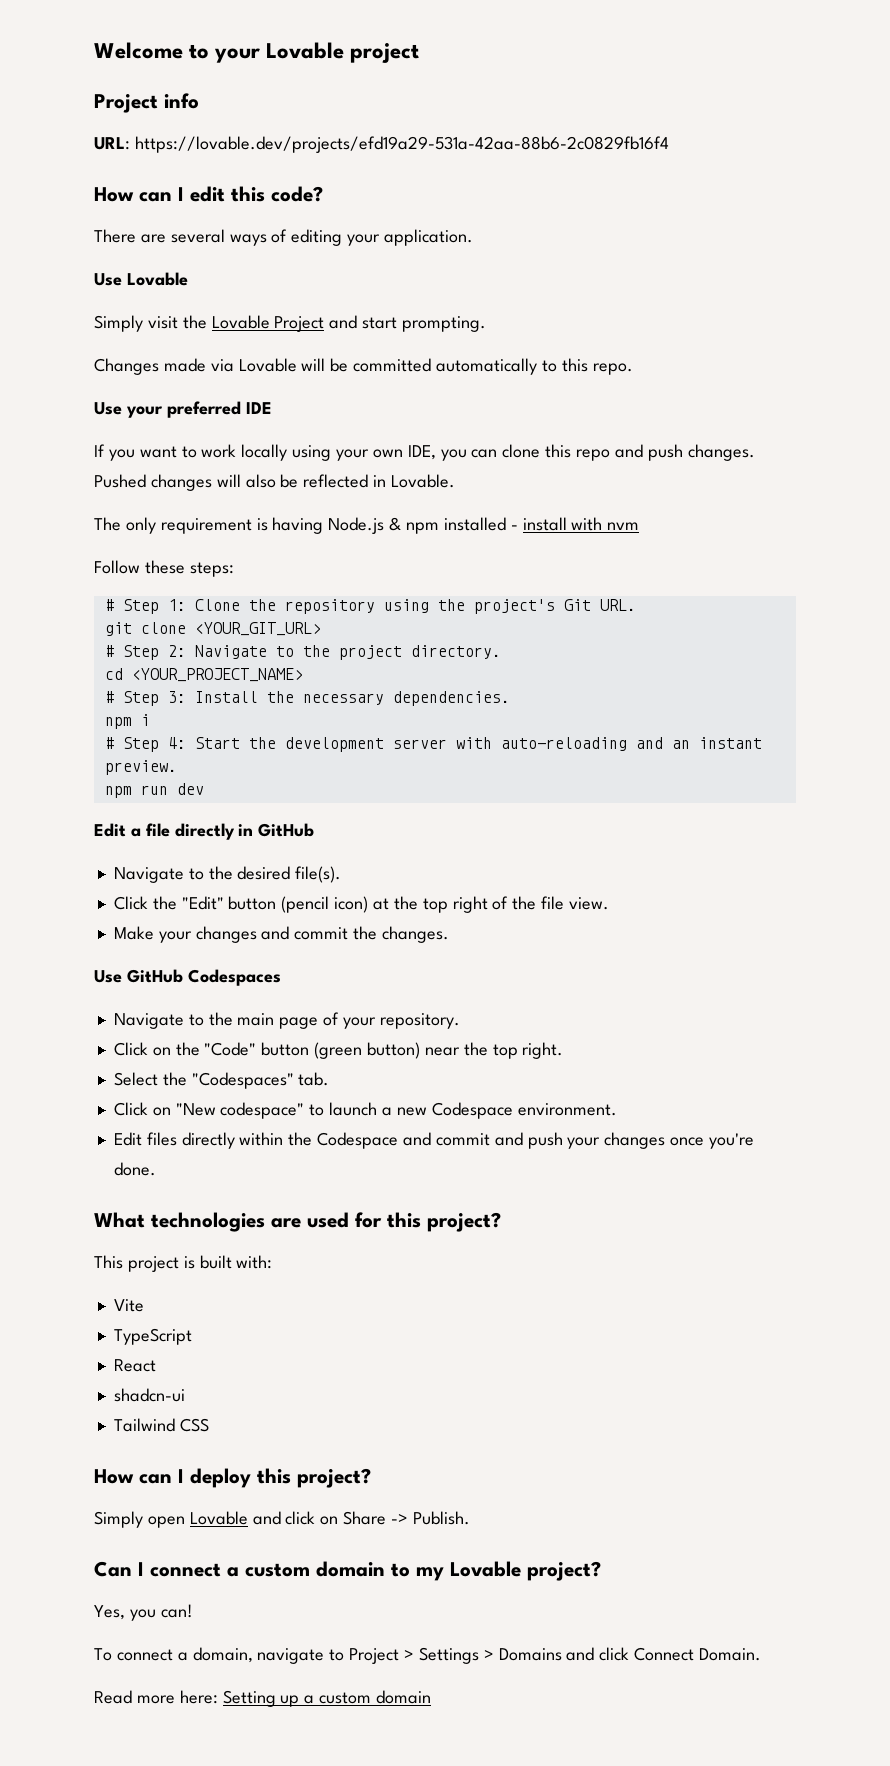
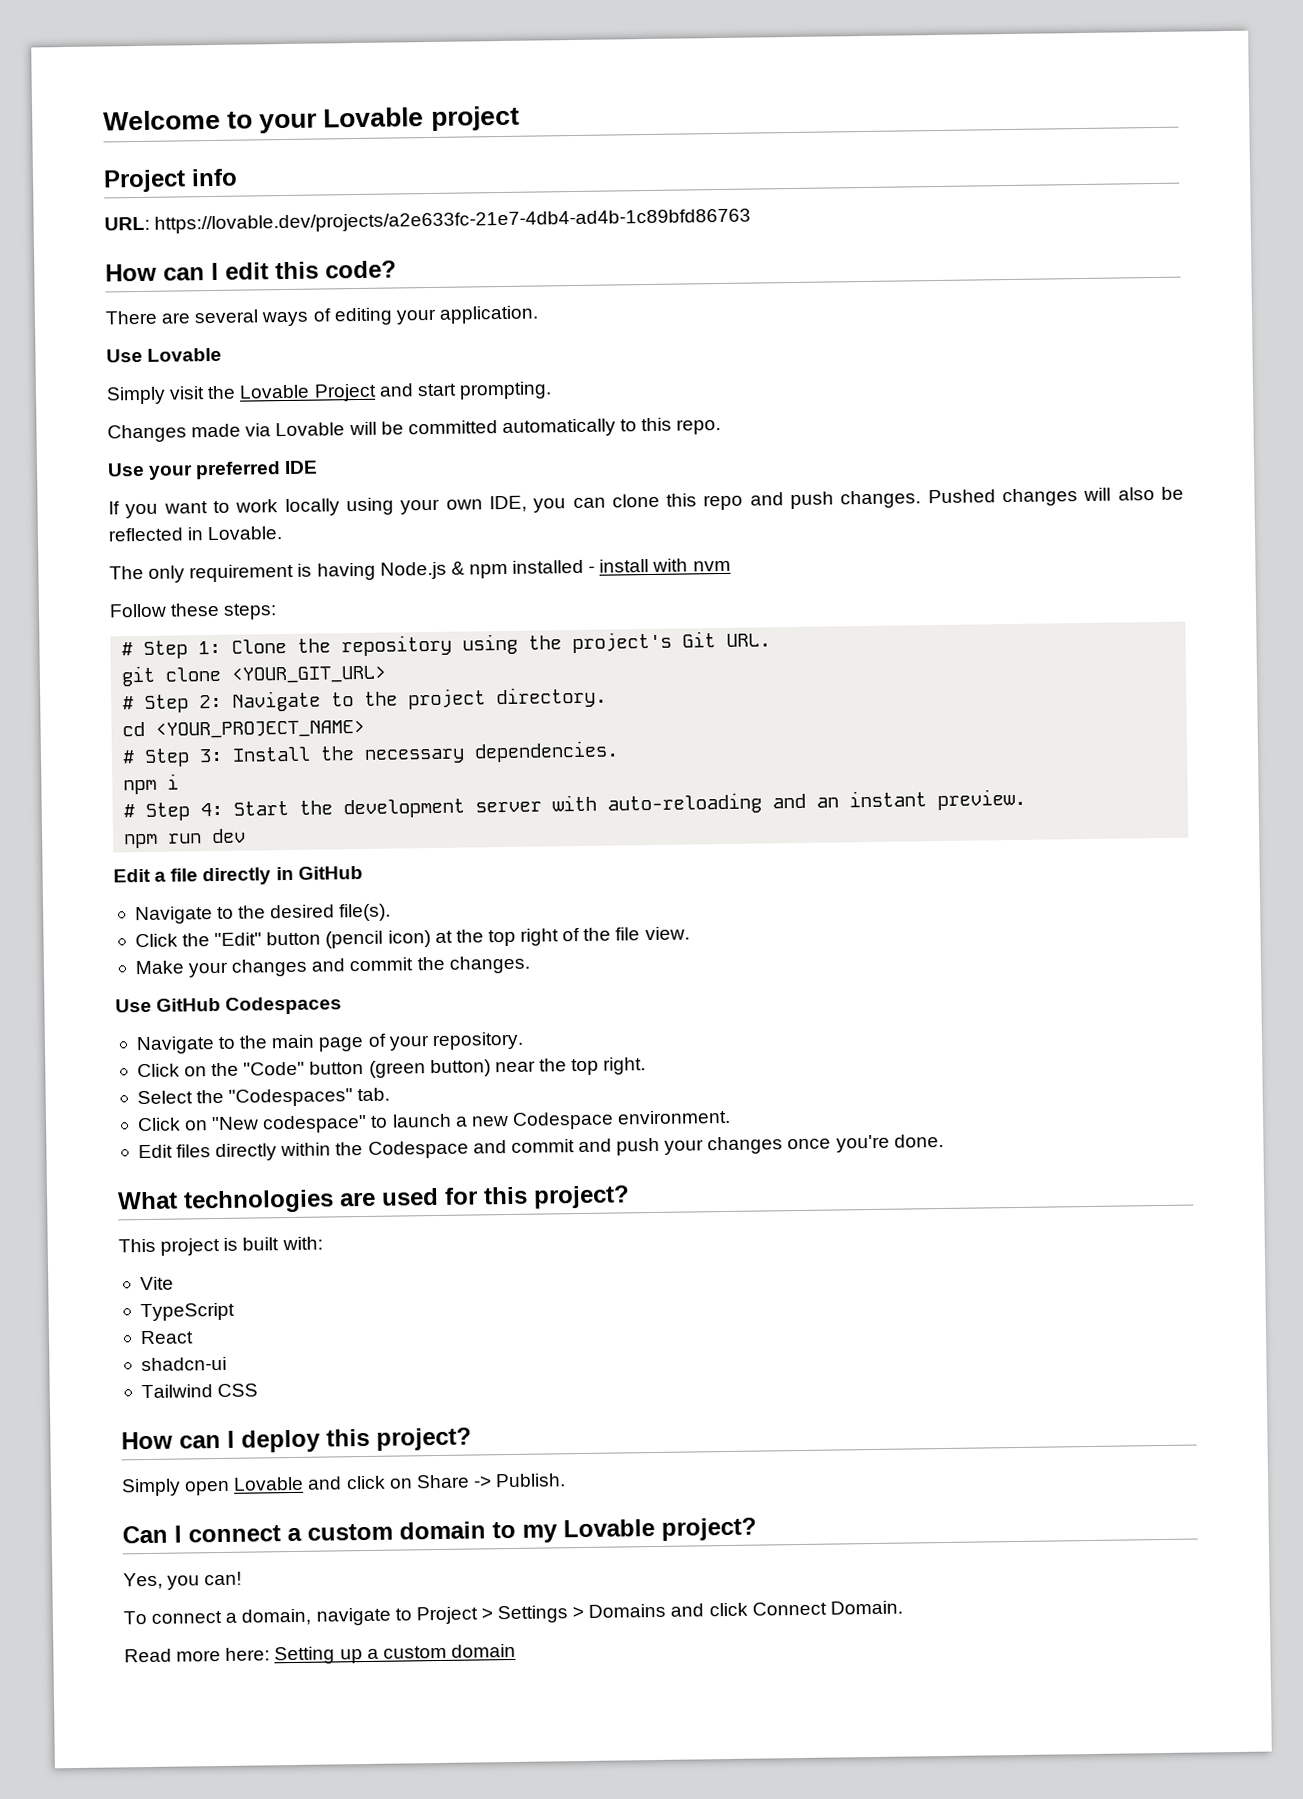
- URL: https://lovable.dev/projects/efd19a29-531a-42aa-88b6-2c0829fb16f4
+ URL: https://lovable.dev/projects/a2e633fc-21e7-4db4-ad4b-1c89bfd86763

